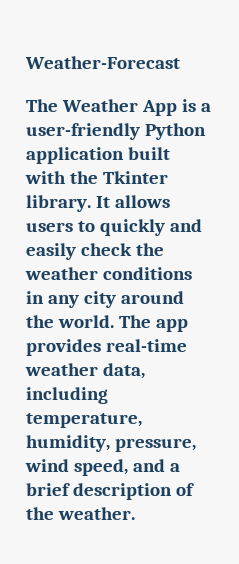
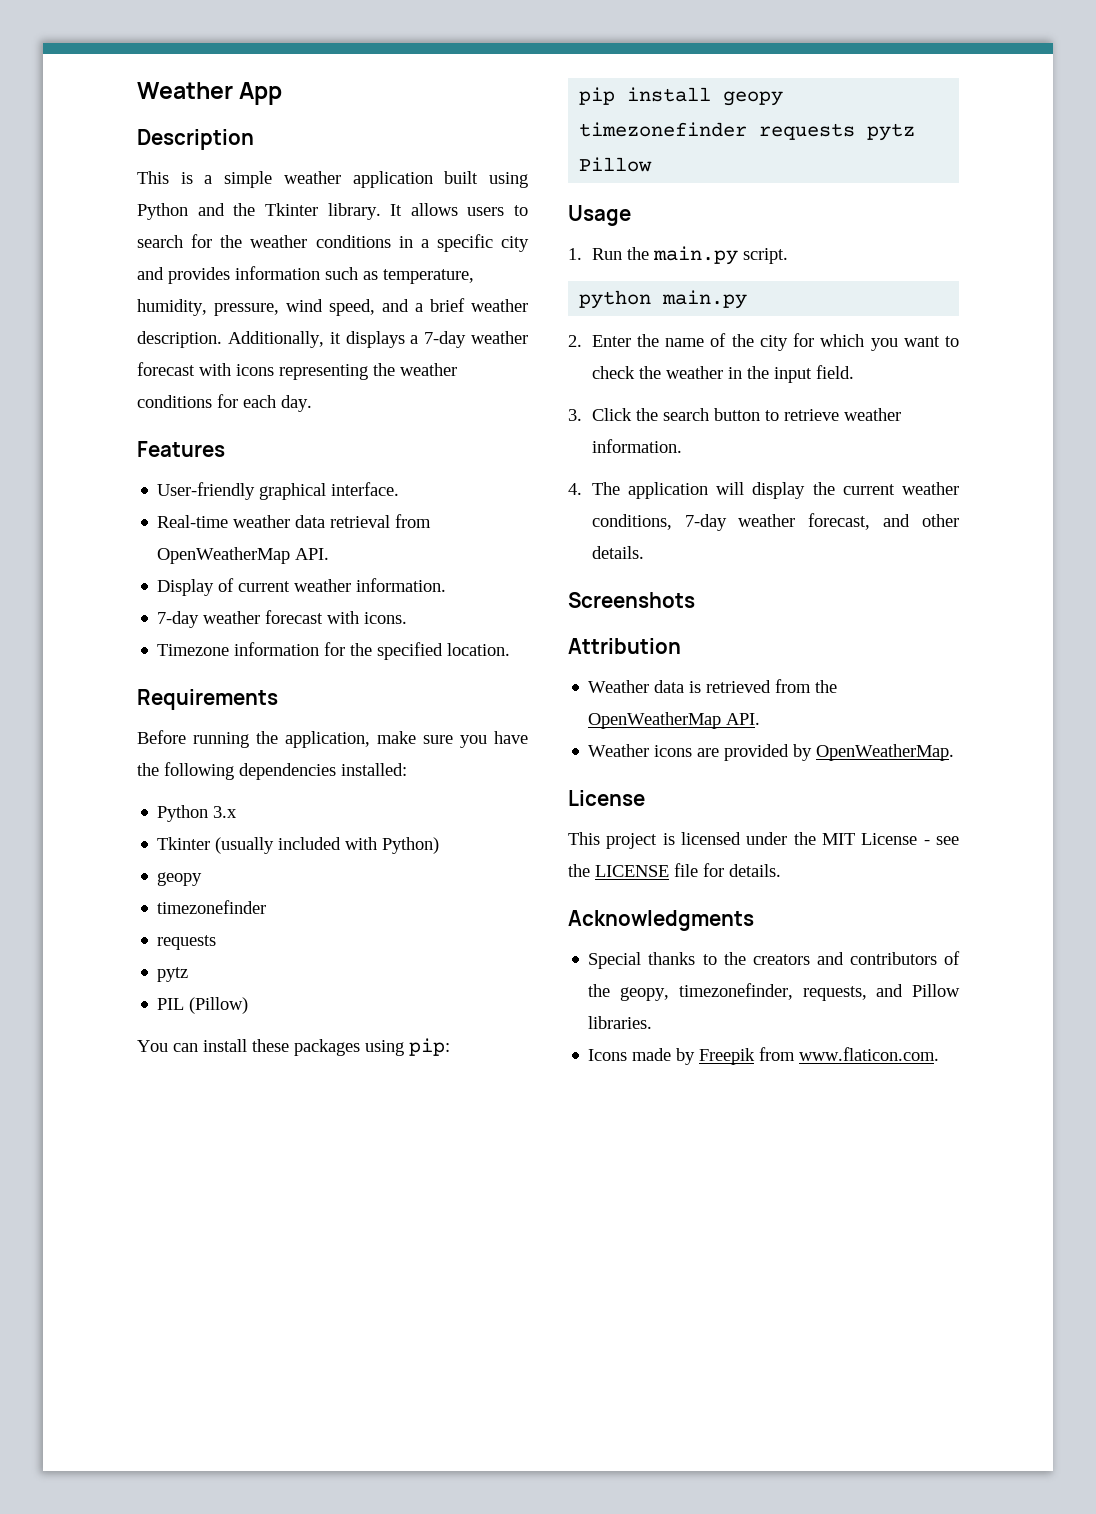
- Weather-Forecast
- The Weather App is a user-friendly Python application built with the Tkinter library.
+ Weather App
+ Description
+ This is a simple weather application built using Python and the Tkinter library.
- It allows users to quickly and easily check the weather conditions in any city around the world. The app provides real-time weather data, including temperature, humidity, pressure, wind speed, and a brief description of the weather.
+ It allows users to search for the weather conditions in a specific city and provides information such as temperature, humidity, pressure, wind speed, and a brief weather description. Additionally, it displays a 7-day weather forecast with icons representing the weather conditions for each day.
+ Features
+ User-friendly graphical interface.
+ Real-time weather data retrieval from OpenWeatherMap API.
+ Display of current weather information.
+ 7-day weather forecast with icons.
+ Timezone information for the specified location.
+ Requirements
+ Before running the application, make sure you have the following dependencies installed:
+ Python 3.x
+ Tkinter (usually included with Python)
+ geopy
+ timezonefinder
+ requests
+ pytz
+ PIL (Pillow)
+ You can install these packages using pip:
+ pip install geopy timezonefinder requests pytz Pillow
+ Usage
+ 1. Run the main.py script.
+ python main.py
+ 2. Enter the name of the city for which you want to check the weather in the input field.
+ 3. Click the search button to retrieve weather information.
+ 4. The application will display the current weather conditions, 7-day weather forecast, and other details.
+ Screenshots
+ Attribution
+ Weather data is retrieved from the OpenWeatherMap API.
+ Weather icons are provided by OpenWeatherMap.
+ License
+ This project is licensed under the MIT License - see the LICENSE file for details.
+ Acknowledgments
+ Special thanks to the creators and contributors of the geopy, timezonefinder, requests, and Pillow libraries.
+ Icons made by Freepik from www.flaticon.com.

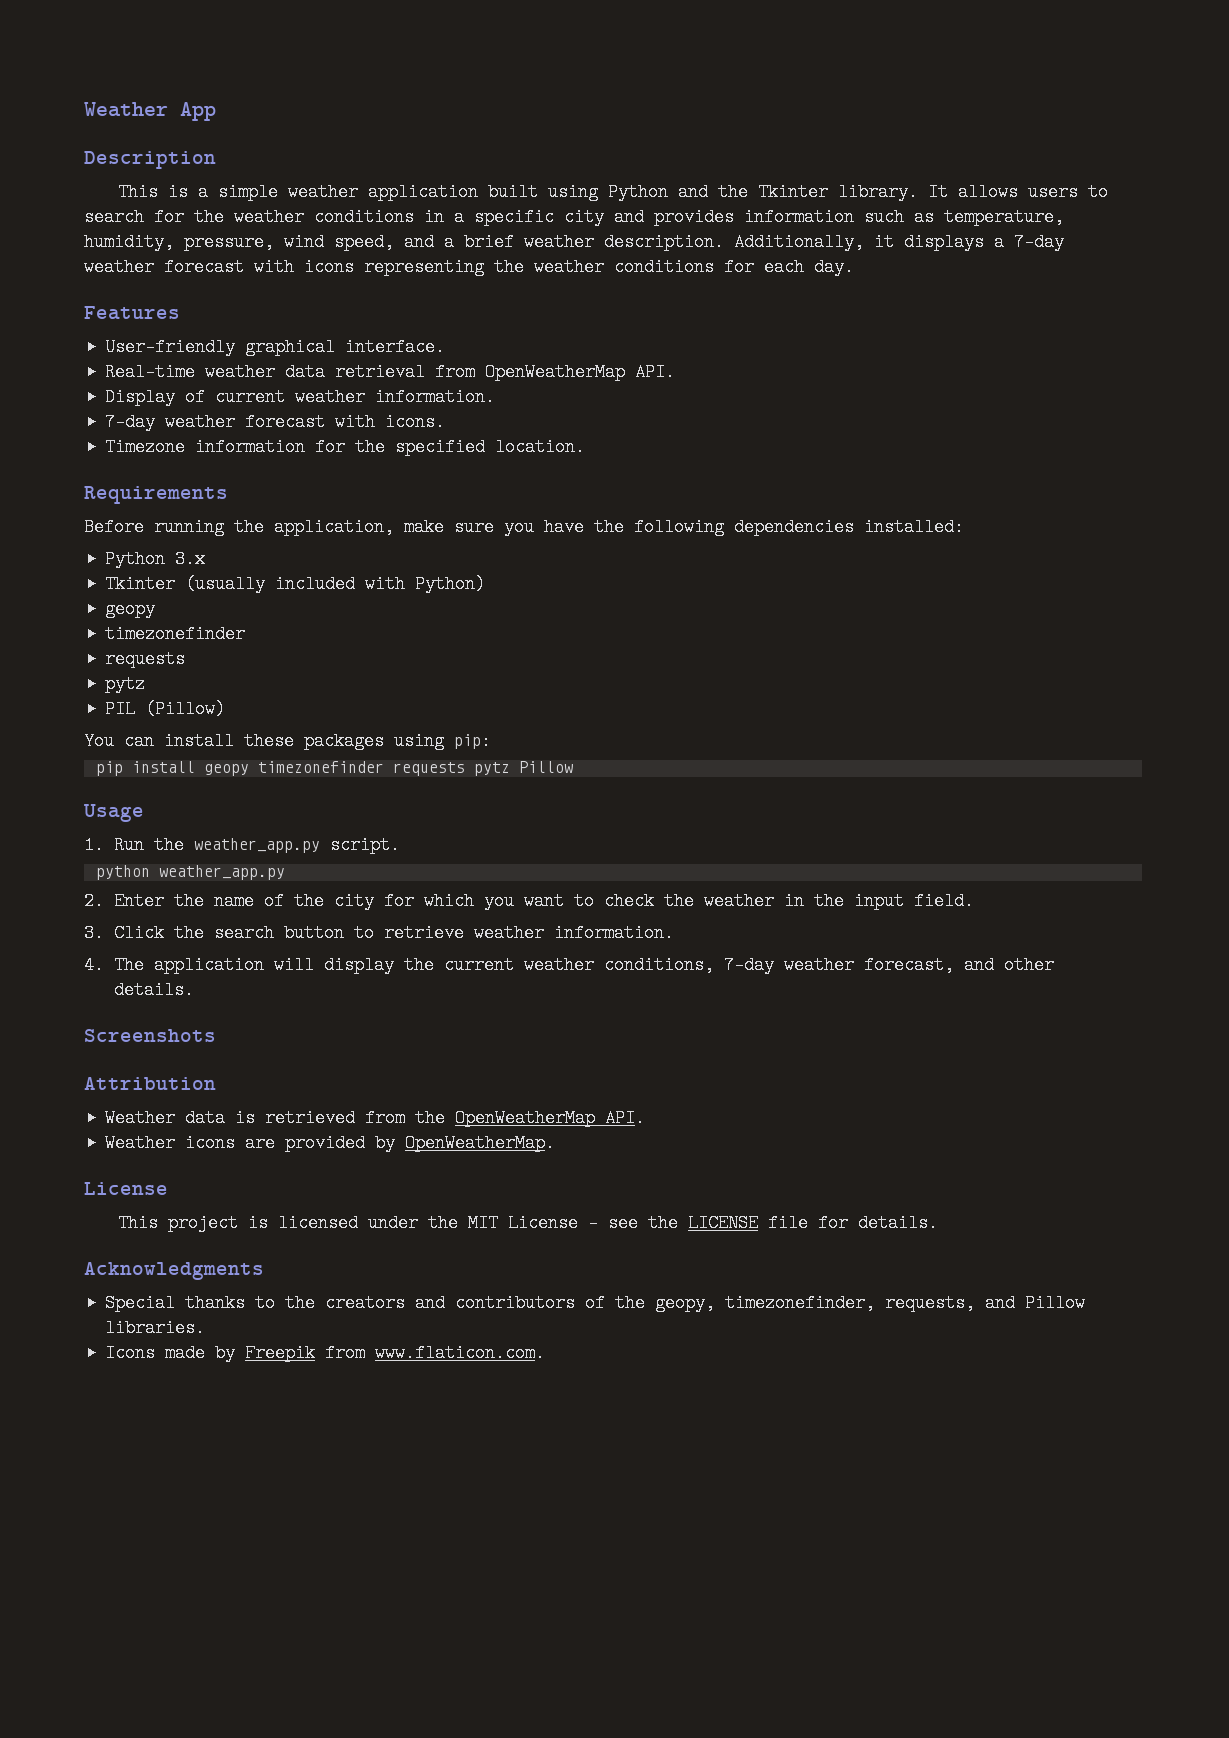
- 1. Run the main.py script.
+ 1. Run the weather_app.py script.
- python main.py
+ python weather_app.py

